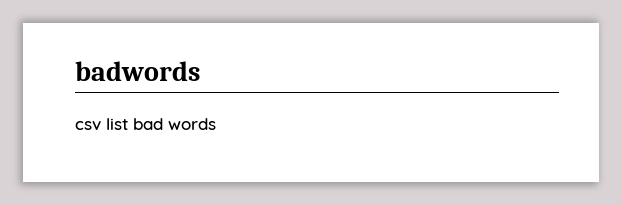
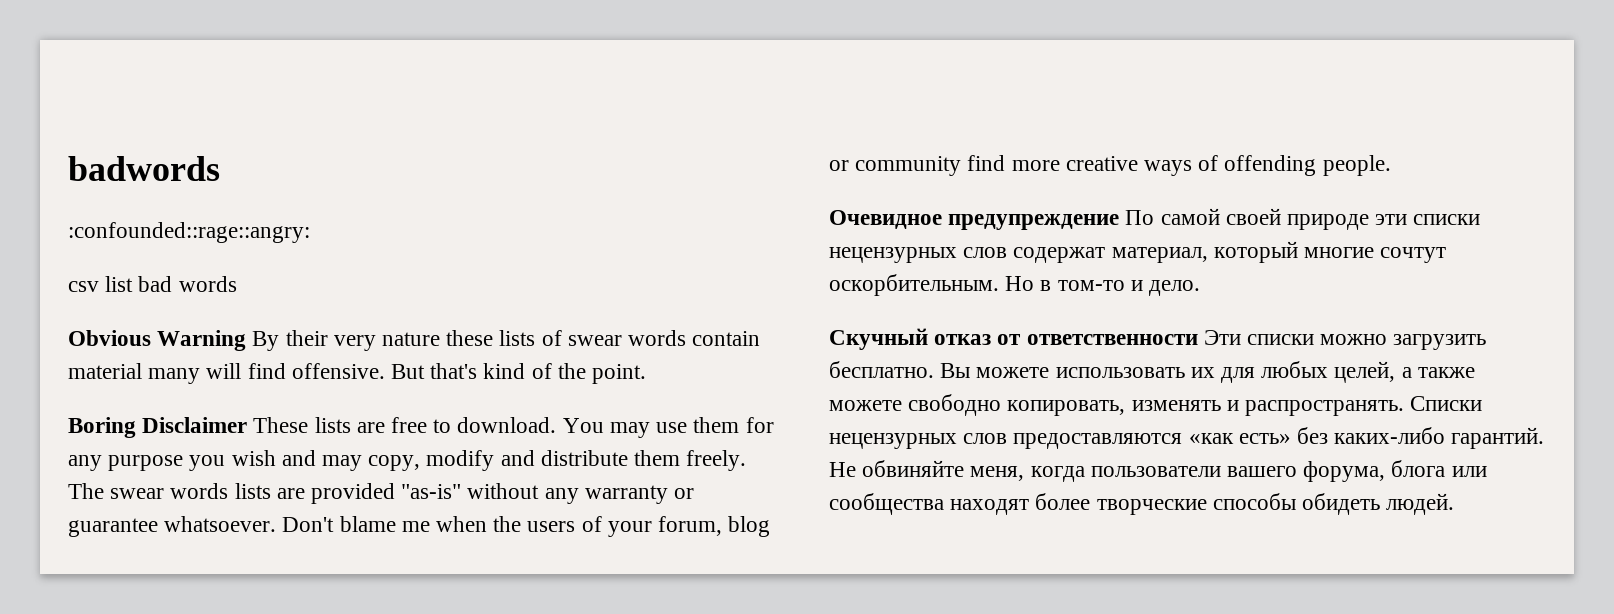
+ :confounded::rage::angry:
+ Obvious Warning By their very nature these lists of swear words contain material many will find offensive. But that's kind of the point.
+ Boring Disclaimer These lists are free to download. You may use them for any purpose you wish and may copy, modify and distribute them freely. The swear words lists are provided "as-is" without any warranty or guarantee whatsoever. Don't blame me when the users of your forum, blog or community find more creative ways of offending people.
+ Очевидное предупреждение По самой своей природе эти списки нецензурных слов содержат материал, который многие сочтут оскорбительным. Но в том-то и дело.
+ Скучный отказ от ответственности Эти списки можно загрузить бесплатно. Вы можете использовать их для любых целей, а также можете свободно копировать, изменять и распространять. Списки нецензурных слов предоставляются «как есть» без каких-либо гарантий. Не обвиняйте меня, когда пользователи вашего форума, блога или сообщества находят более творческие способы обидеть людей.

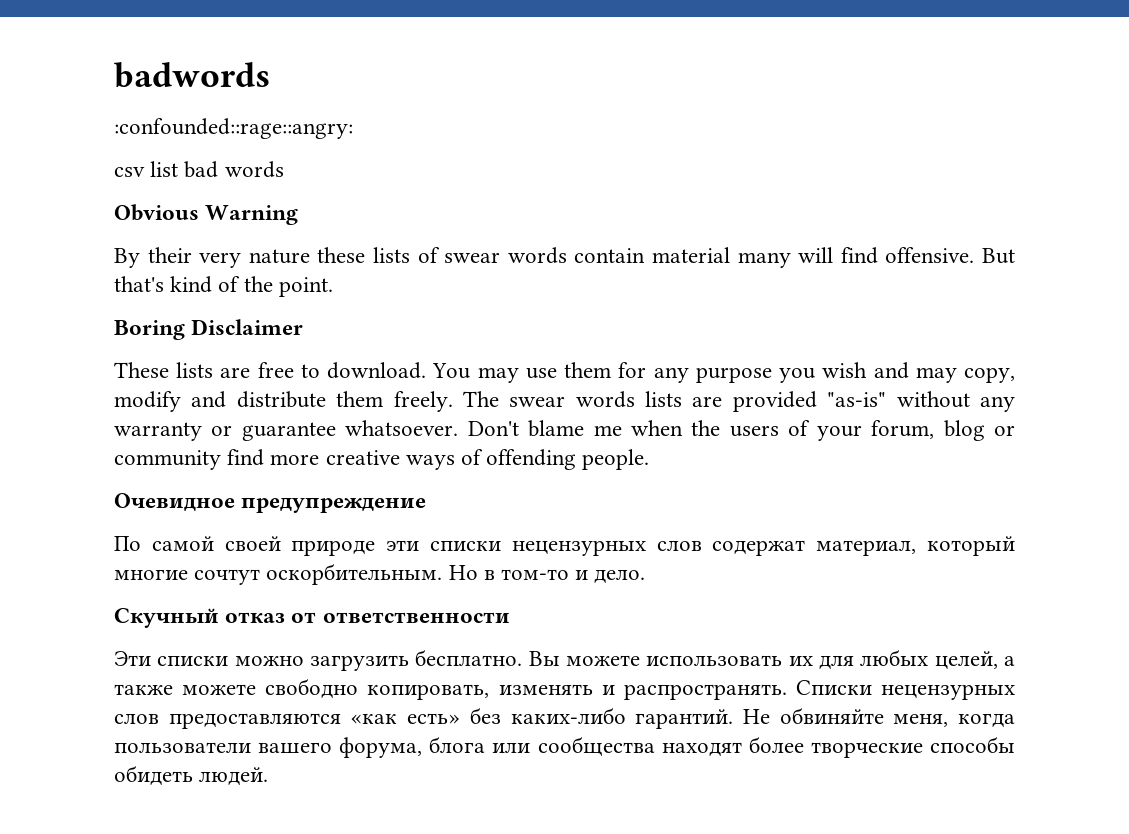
- Obvious Warning By their very nature these lists of swear words contain material many will find offensive.
+ Obvious Warning
+ By their very nature these lists of swear words contain material many will find offensive.
- Boring Disclaimer These lists are free to download.
+ Boring Disclaimer
+ These lists are free to download.
- Очевидное предупреждение По самой своей природе эти списки нецензурных слов содержат материал, который многие сочтут оскорбительным.
+ Очевидное предупреждение
+ По самой своей природе эти списки нецензурных слов содержат материал, который многие сочтут оскорбительным.
- Скучный отказ от ответственности Эти списки можно загрузить бесплатно.
+ Скучный отказ от ответственности
+ Эти списки можно загрузить бесплатно.

